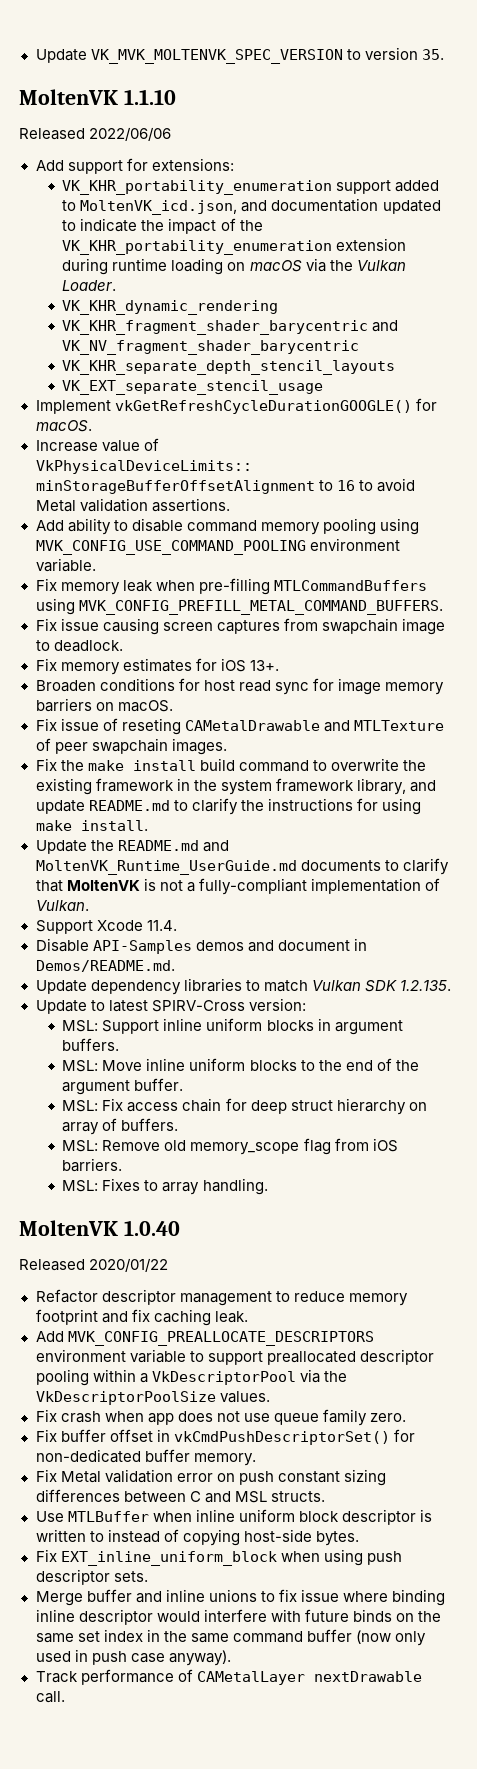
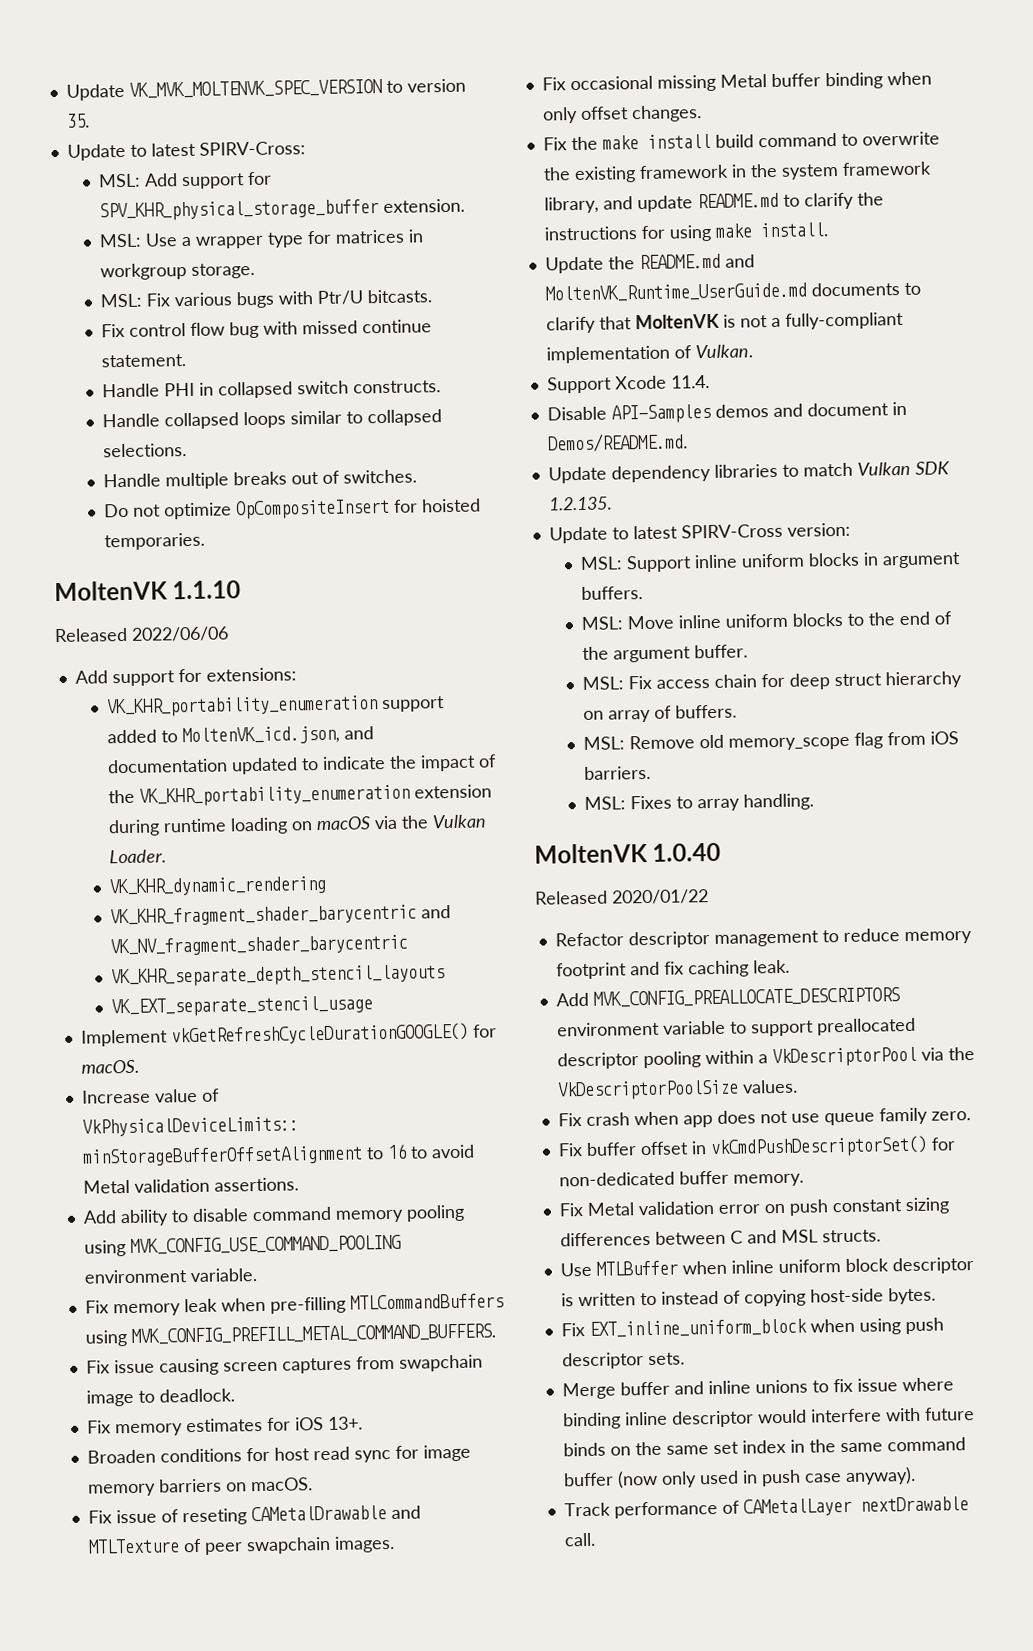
+ Update to latest SPIRV-Cross:
+ MSL: Add support for SPV_KHR_physical_storage_buffer extension.
+ MSL: Use a wrapper type for matrices in workgroup storage.
+ MSL: Fix various bugs with Ptr/U bitcasts.
+ Fix control flow bug with missed continue statement.
+ Handle PHI in collapsed switch constructs.
+ Handle collapsed loops similar to collapsed selections.
+ Handle multiple breaks out of switches.
+ Do not optimize OpCompositeInsert for hoisted temporaries.
+ Fix occasional missing Metal buffer binding when only offset changes.

